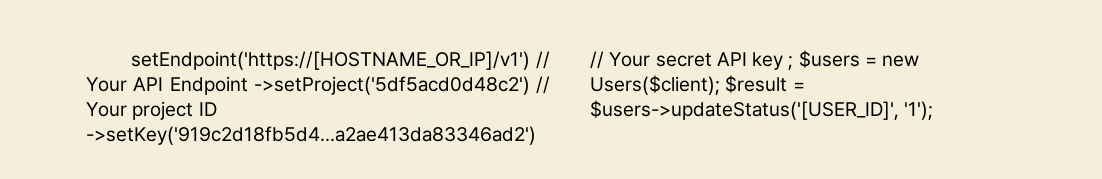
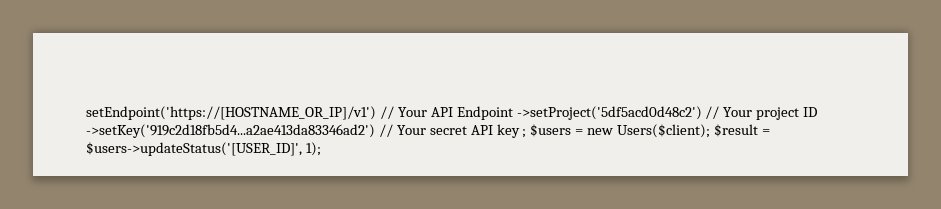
- setEndpoint('https://[HOSTNAME_OR_IP]/v1') // Your API Endpoint ->setProject('5df5acd0d48c2') // Your project ID ->setKey('919c2d18fb5d4...a2ae413da83346ad2') // Your secret API key ; $users = new Users($client); $result = $users->updateStatus('[USER_ID]', '1');
+ setEndpoint('https://[HOSTNAME_OR_IP]/v1') // Your API Endpoint ->setProject('5df5acd0d48c2') // Your project ID ->setKey('919c2d18fb5d4...a2ae413da83346ad2') // Your secret API key ; $users = new Users($client); $result = $users->updateStatus('[USER_ID]', 1);

